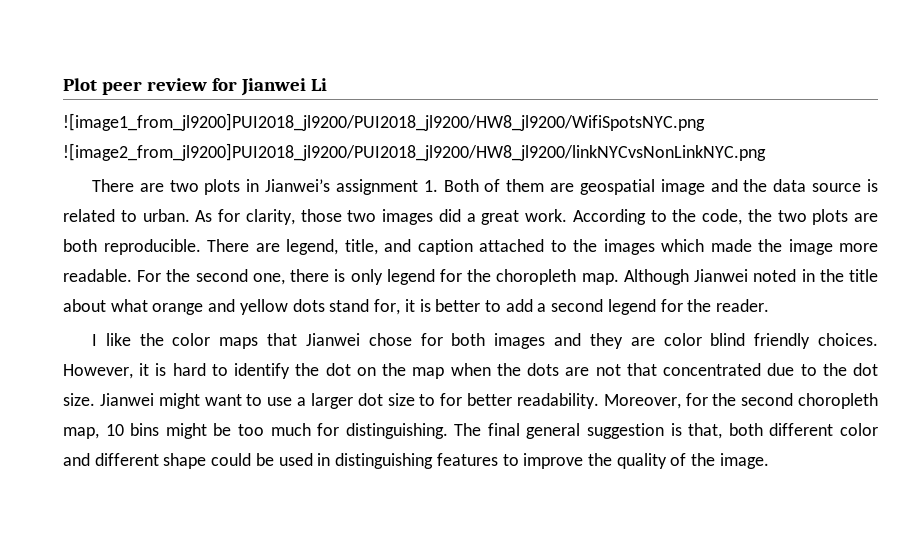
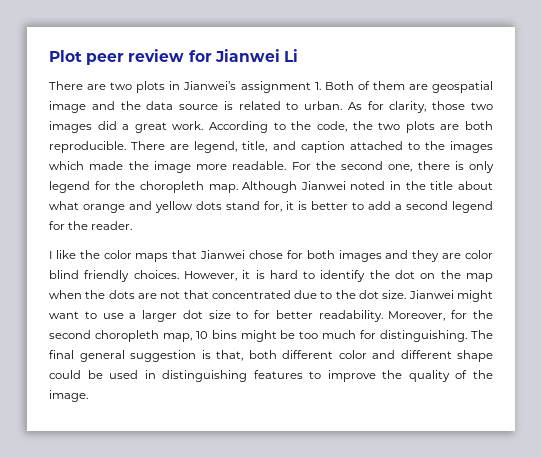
- ![image1_from_jl9200]PUI2018_jl9200/PUI2018_jl9200/HW8_jl9200/WifiSpotsNYC.png ![image2_from_jl9200]PUI2018_jl9200/PUI2018_jl9200/HW8_jl9200/linkNYCvsNonLinkNYC.png

